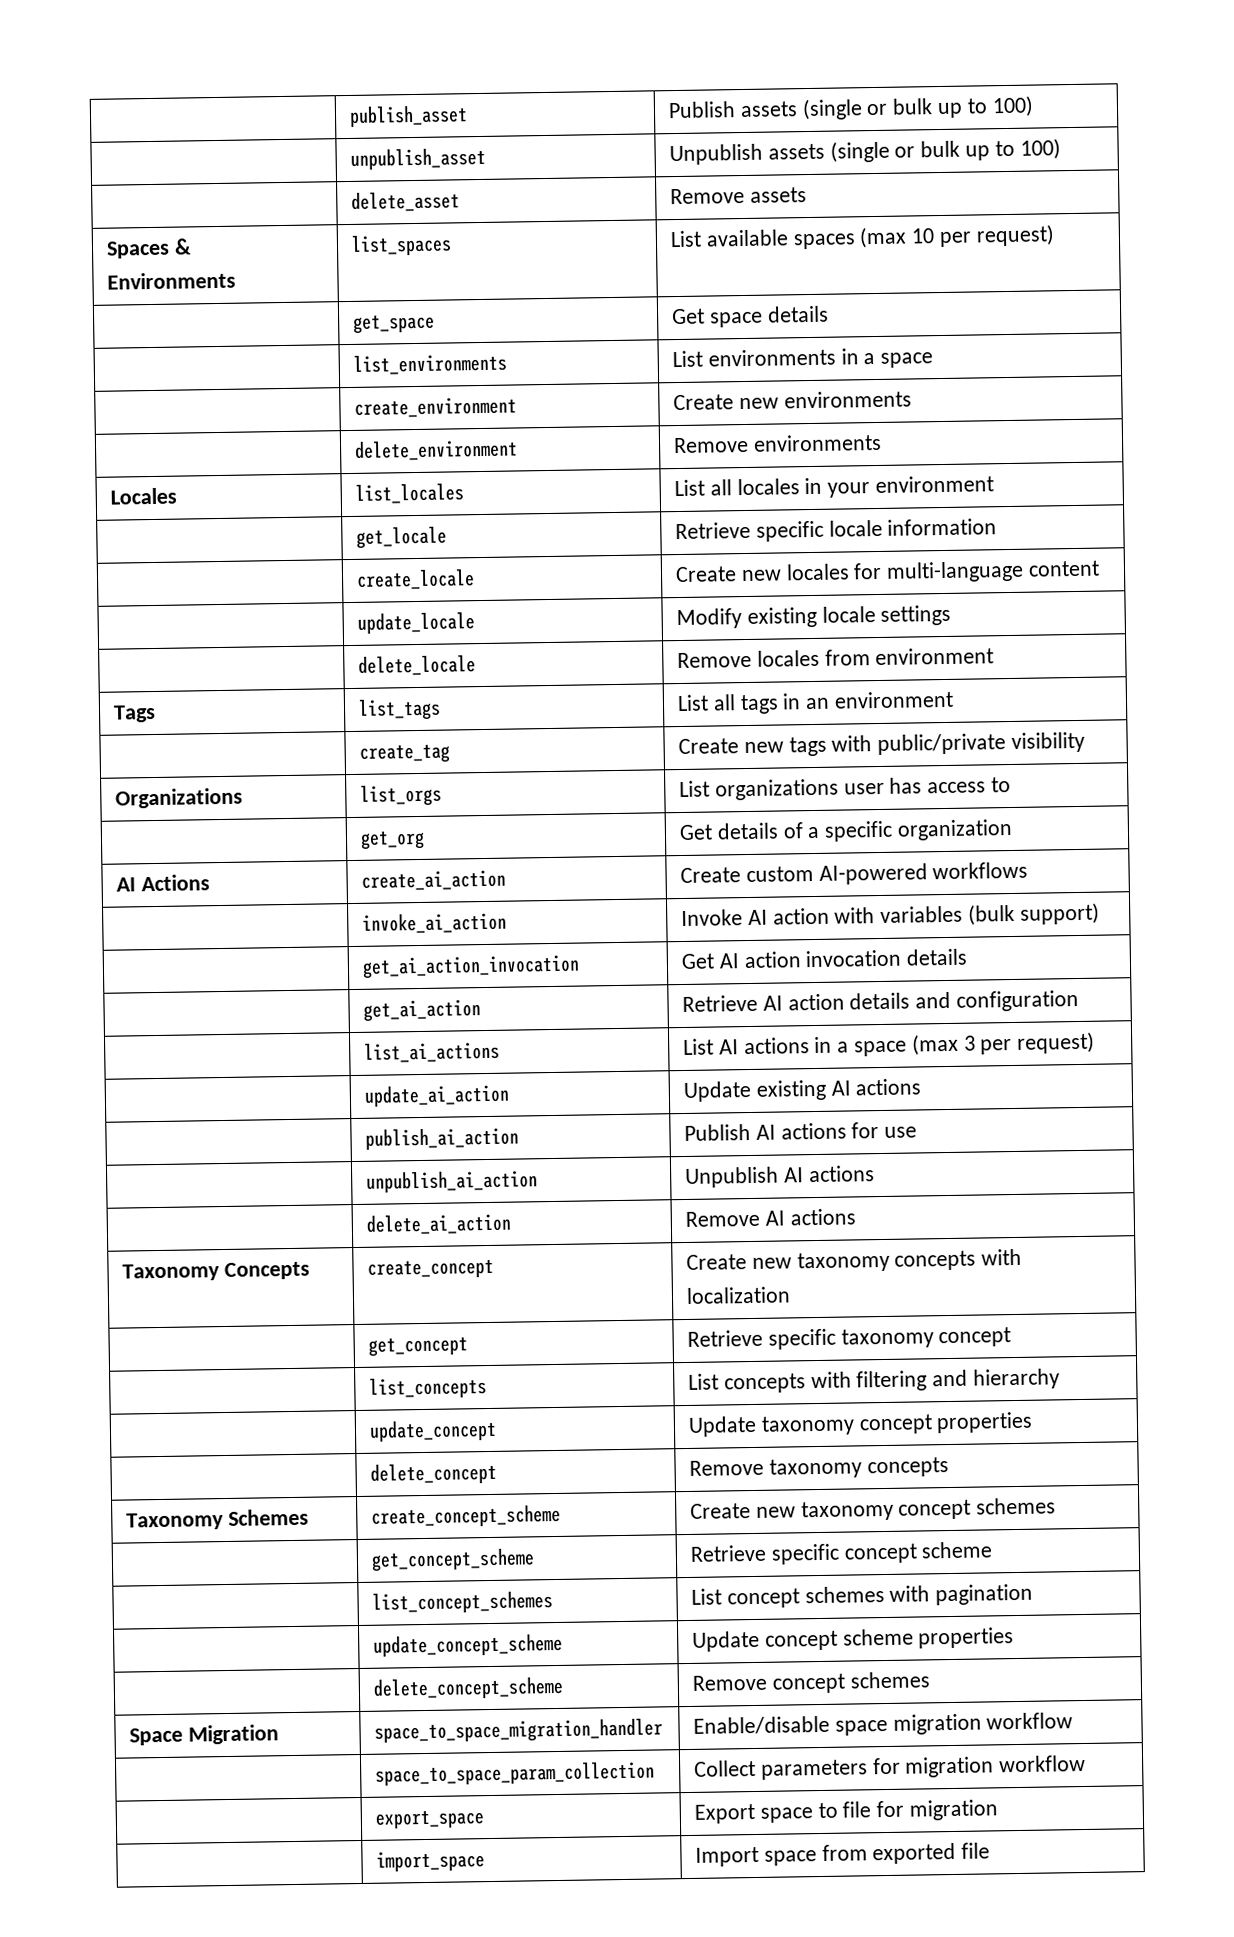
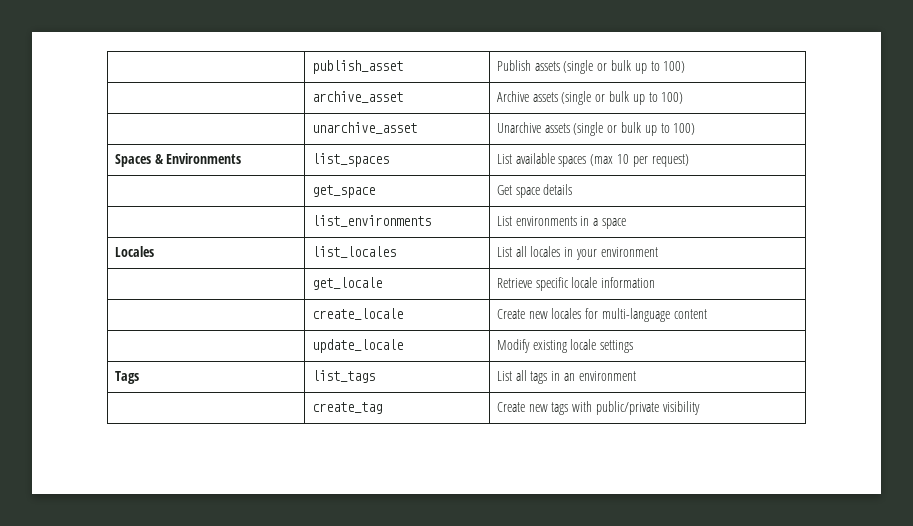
- | unpublish_asset | Unpublish assets (single or bulk up to 100)
- | delete_asset | Remove assets
+ | archive_asset | Archive assets (single or bulk up to 100)
+ | unarchive_asset | Unarchive assets (single or bulk up to 100)
- | create_environment | Create new environments
- | delete_environment | Remove environments
- | delete_locale | Remove locales from environment
- Organizations | list_orgs | List organizations user has access to
- | get_org | Get details of a specific organization
- AI Actions | create_ai_action | Create custom AI-powered workflows
- | invoke_ai_action | Invoke AI action with variables (bulk support)
- | get_ai_action_invocation | Get AI action invocation details
- | get_ai_action | Retrieve AI action details and configuration
- | list_ai_actions | List AI actions in a space (max 3 per request)
- | update_ai_action | Update existing AI actions
- | publish_ai_action | Publish AI actions for use
- | unpublish_ai_action | Unpublish AI actions
- | delete_ai_action | Remove AI actions
- Taxonomy Concepts | create_concept | Create new taxonomy concepts with localization
- | get_concept | Retrieve specific taxonomy concept
- | list_concepts | List concepts with filtering and hierarchy
- | update_concept | Update taxonomy concept properties
- | delete_concept | Remove taxonomy concepts
- Taxonomy Schemes | create_concept_scheme | Create new taxonomy concept schemes
- | get_concept_scheme | Retrieve specific concept scheme
- | list_concept_schemes | List concept schemes with pagination
- | update_concept_scheme | Update concept scheme properties
- | delete_concept_scheme | Remove concept schemes
- Space Migration | space_to_space_migration_handler | Enable/disable space migration workflow
- | space_to_space_param_collection | Collect parameters for migration workflow
- | export_space | Export space to file for migration
- | import_space | Import space from exported file

